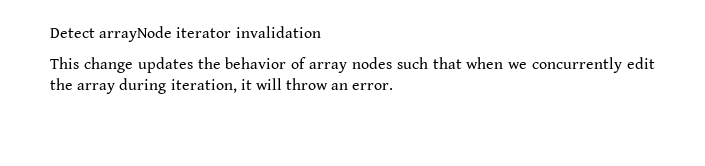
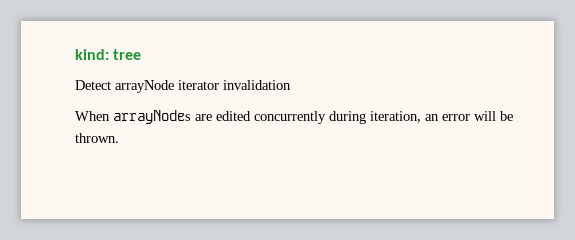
+ kind: tree
- This change updates the behavior of array nodes such that when we concurrently edit the array during iteration, it will throw an error.
+ When arrayNodes are edited concurrently during iteration, an error will be thrown.

